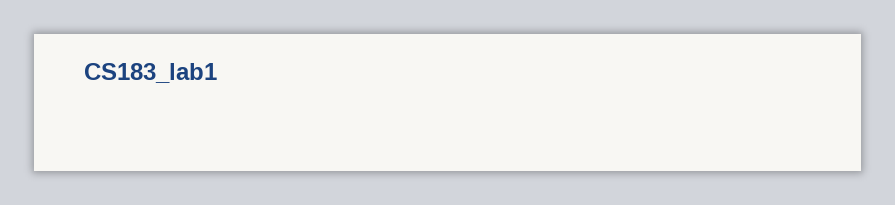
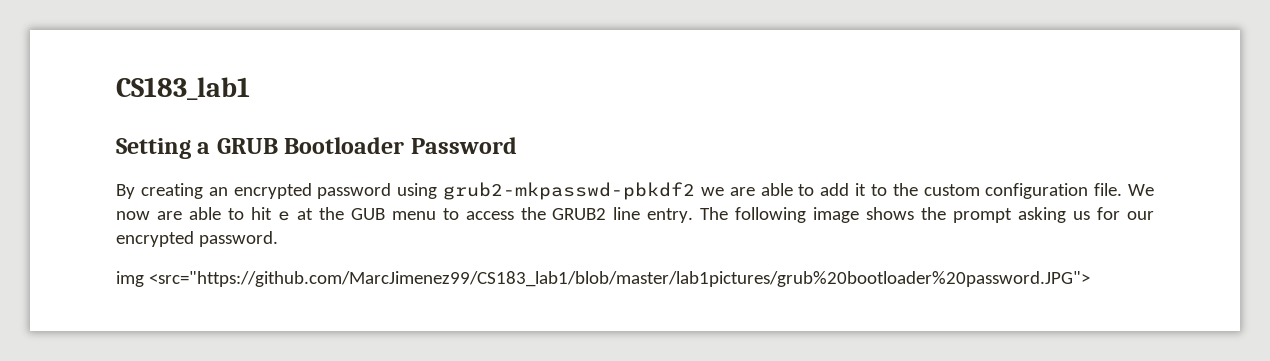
+ Setting a GRUB Bootloader Password
+ By creating an encrypted password using grub2-mkpasswd-pbkdf2 we are able to add it to the custom configuration file. We now are able to hit e at the GUB menu to access the GRUB2 line entry. The following image shows the prompt asking us for our encrypted password.
+ img <src="https://github.com/MarcJimenez99/CS183_lab1/blob/master/lab1pictures/grub%20bootloader%20password.JPG">

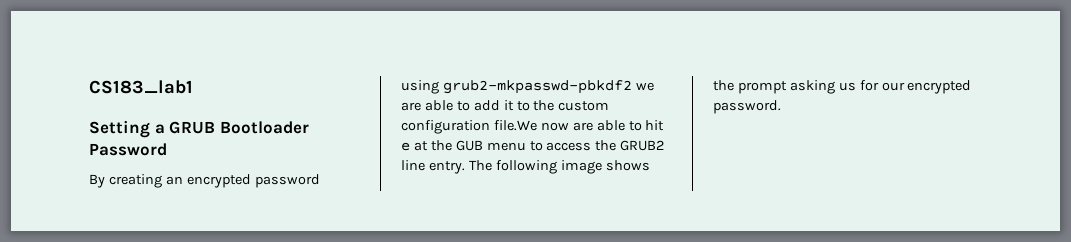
- By creating an encrypted password using grub2-mkpasswd-pbkdf2 we are able to add it to the custom configuration file. We now are able to hit e at the GUB menu to access the GRUB2 line entry.
+ By creating an encrypted password using grub2-mkpasswd-pbkdf2 we are able to add it to the custom configuration file.We now are able to hit e at the GUB menu to access the GRUB2 line entry.
- img <src="https://github.com/MarcJimenez99/CS183_lab1/blob/master/lab1pictures/grub%20bootloader%20password.JPG">

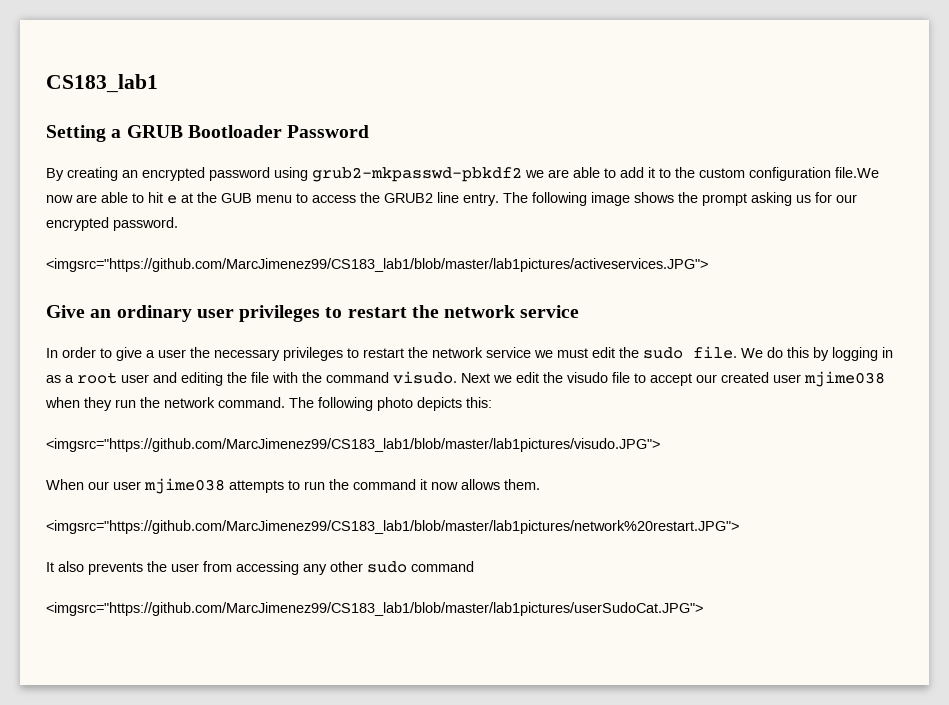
+ <imgsrc="https://github.com/MarcJimenez99/CS183_lab1/blob/master/lab1pictures/activeservices.JPG">
+ Give an ordinary user privileges to restart the network service
+ In order to give a user the necessary privileges to restart the network service we must edit the sudo file. We do this by logging in as a root user and editing the file with the command visudo. Next we edit the visudo file to accept our created user mjime038 when they run the network command. The following photo depicts this:
+ <imgsrc="https://github.com/MarcJimenez99/CS183_lab1/blob/master/lab1pictures/visudo.JPG">
+ When our user mjime038 attempts to run the command it now allows them.
+ <imgsrc="https://github.com/MarcJimenez99/CS183_lab1/blob/master/lab1pictures/network%20restart.JPG">
+ It also prevents the user from accessing any other sudo command
+ <imgsrc="https://github.com/MarcJimenez99/CS183_lab1/blob/master/lab1pictures/userSudoCat.JPG">

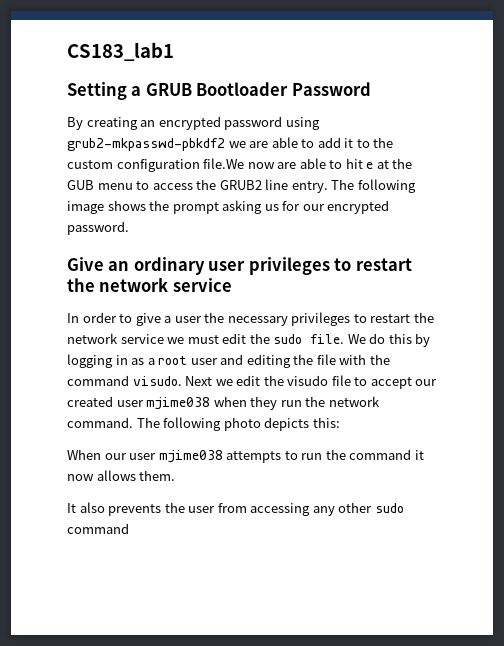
- <imgsrc="https://github.com/MarcJimenez99/CS183_lab1/blob/master/lab1pictures/activeservices.JPG">
- <imgsrc="https://github.com/MarcJimenez99/CS183_lab1/blob/master/lab1pictures/visudo.JPG">
- <imgsrc="https://github.com/MarcJimenez99/CS183_lab1/blob/master/lab1pictures/network%20restart.JPG">
- <imgsrc="https://github.com/MarcJimenez99/CS183_lab1/blob/master/lab1pictures/userSudoCat.JPG">

